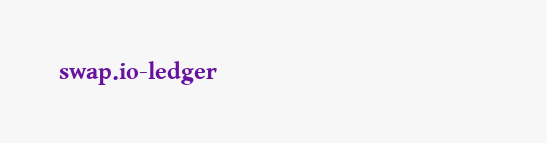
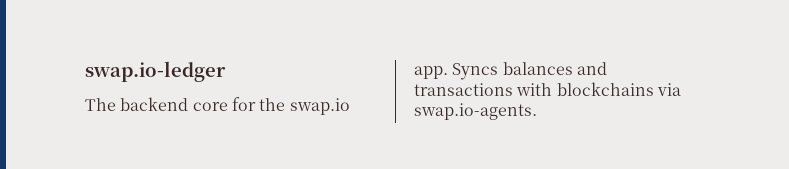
+ The backend core for the swap.io app. Syncs balances and transactions with blockchains via swap.io-agents.

